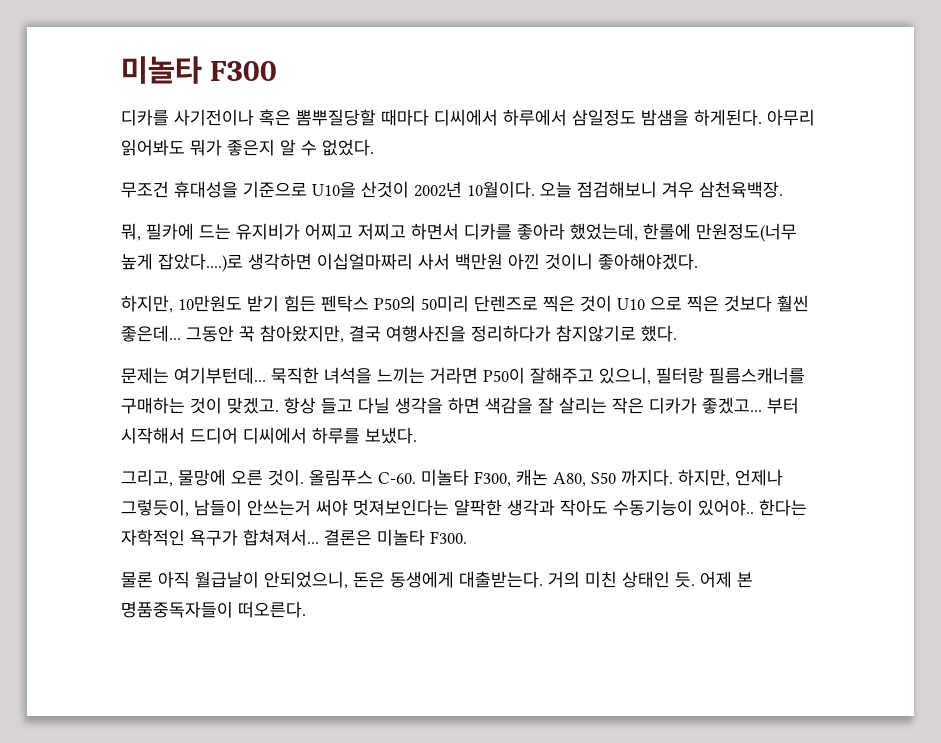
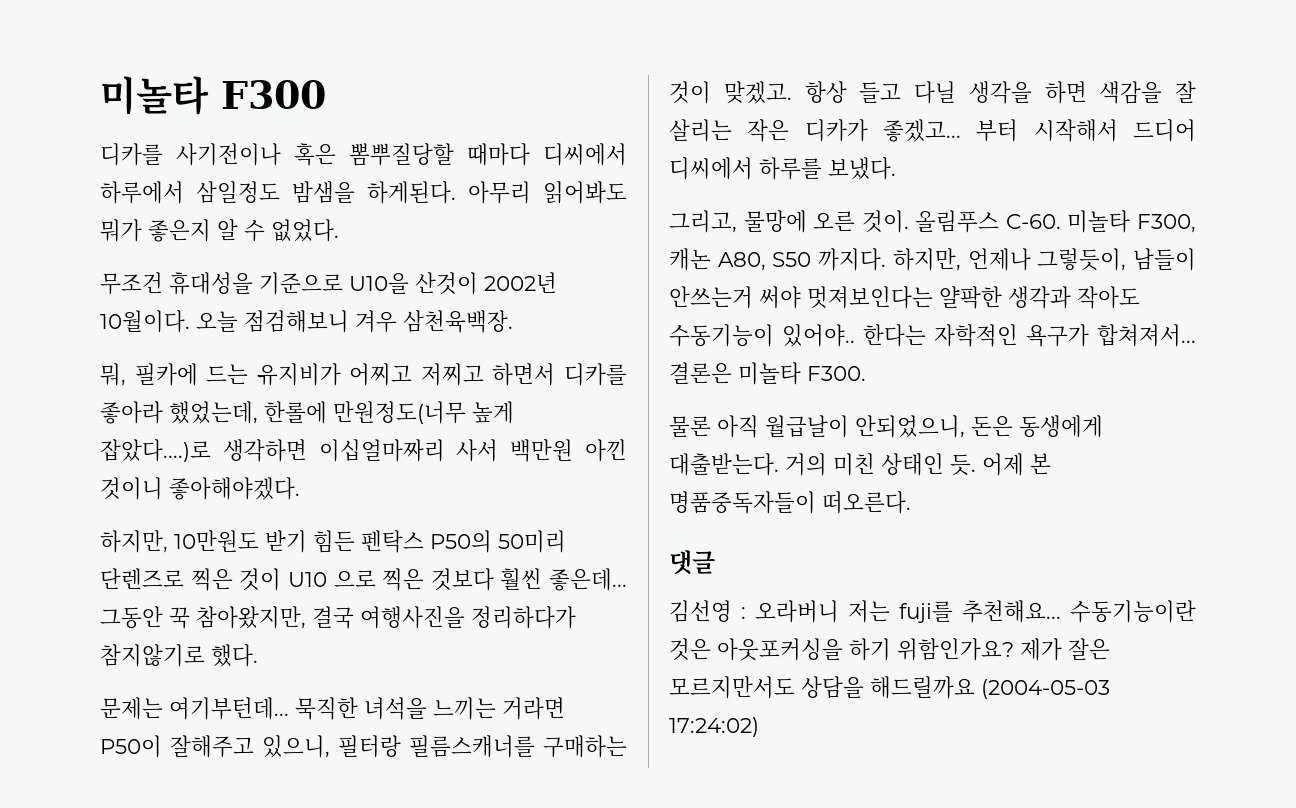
+ 댓글
+ 김선영 : 오라버니 저는 fuji를 추천해요... 수동기능이란 것은 아웃포커싱을 하기 위함인가요? 제가 잘은 모르지만서도 상담을 해드릴까요 (2004-05-03 17:24:02)

